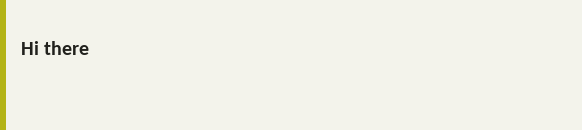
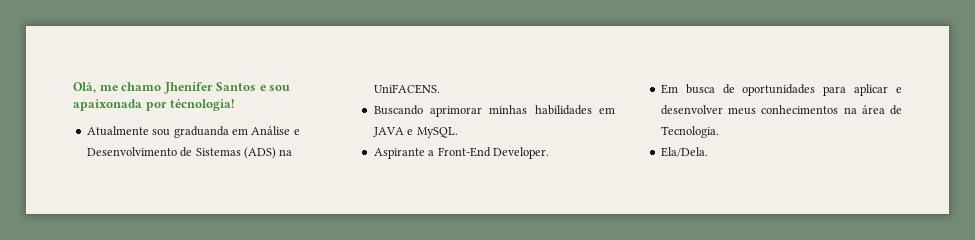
- Hi there
+ Olá, me chamo Jhenifer Santos e sou apaixonada por técnologia!
+ Atualmente sou graduanda em Análise e Desenvolvimento de Sistemas (ADS) na UniFACENS.
+ Buscando aprimorar minhas habilidades em JAVA e MySQL.
+ Aspirante a Front-End Developer.
+ Em busca de oportunidades para aplicar e desenvolver meus conhecimentos na área de Tecnologia.
+ Ela/Dela.

